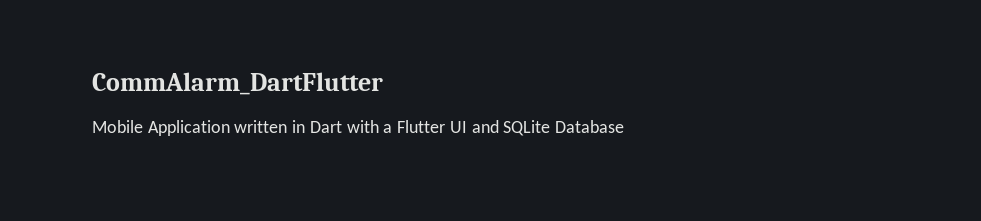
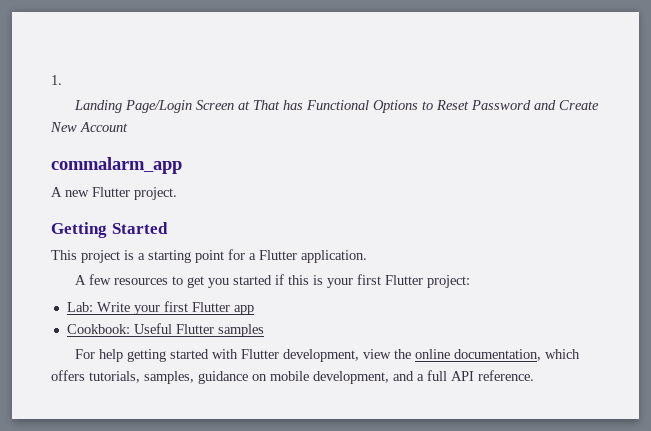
- CommAlarm_DartFlutter
- Mobile Application written in Dart with a Flutter UI and SQLite Database
+ 1.
+ Landing Page/Login Screen at That has Functional Options to Reset Password and Create New Account
+ commalarm_app
+ A new Flutter project.
+ Getting Started
+ This project is a starting point for a Flutter application.
+ A few resources to get you started if this is your first Flutter project:
+ Lab: Write your first Flutter app
+ Cookbook: Useful Flutter samples
+ For help getting started with Flutter development, view the online documentation, which offers tutorials, samples, guidance on mobile development, and a full API reference.

